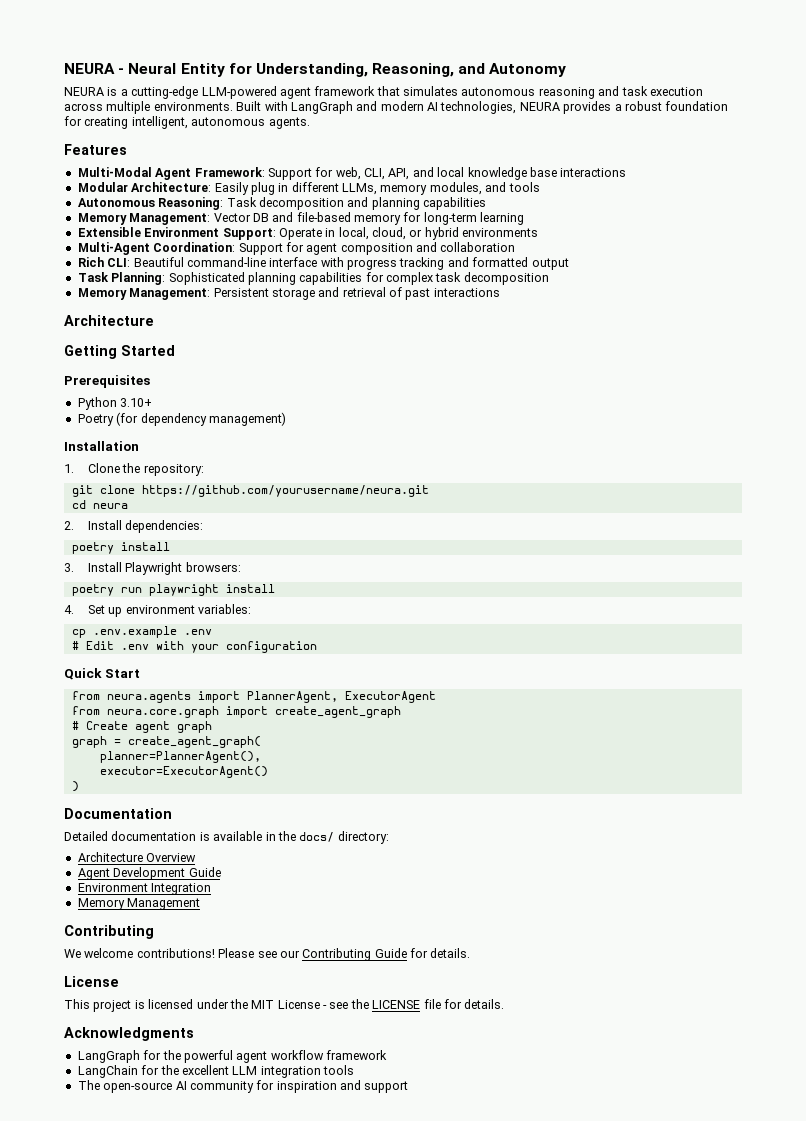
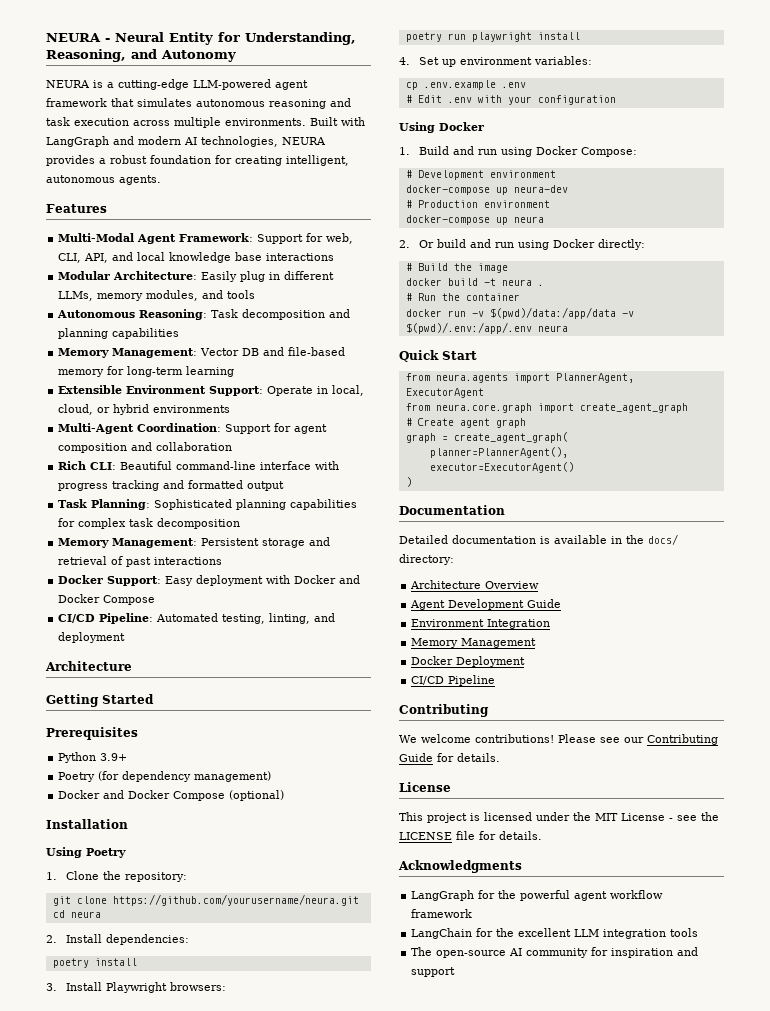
+ Docker Support: Easy deployment with Docker and Docker Compose
+ CI/CD Pipeline: Automated testing, linting, and deployment
- Python 3.10+
+ Python 3.9+
+ Docker and Docker Compose (optional)
+ Using Poetry
+ Using Docker
+ 1. Build and run using Docker Compose:
+ # Development environment
+ docker-compose up neura-dev
+ # Production environment
+ docker-compose up neura
+ 2. Or build and run using Docker directly:
+ # Build the image
+ docker build -t neura .
+ # Run the container
+ docker run -v $(pwd)/data:/app/data -v $(pwd)/.env:/app/.env neura
+ Docker Deployment
+ CI/CD Pipeline

